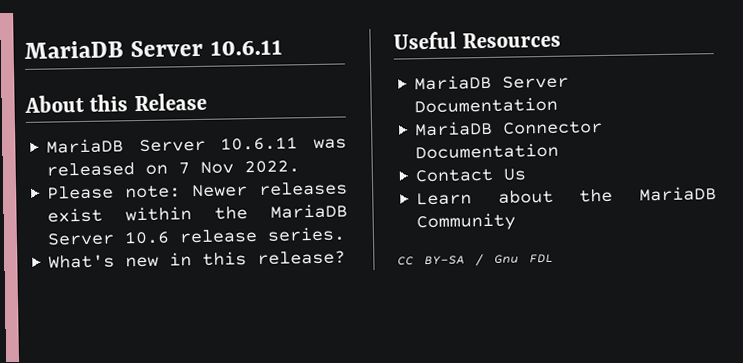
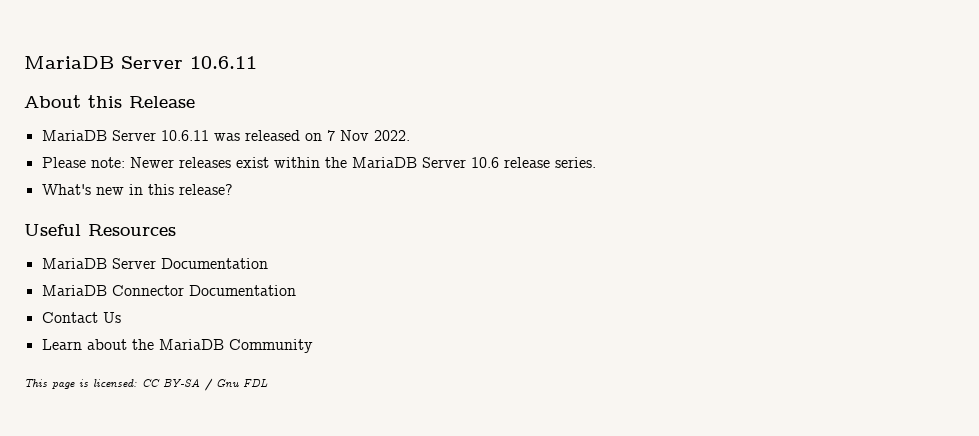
- CC BY-SA / Gnu FDL
+ This page is licensed: CC BY-SA / Gnu FDL

